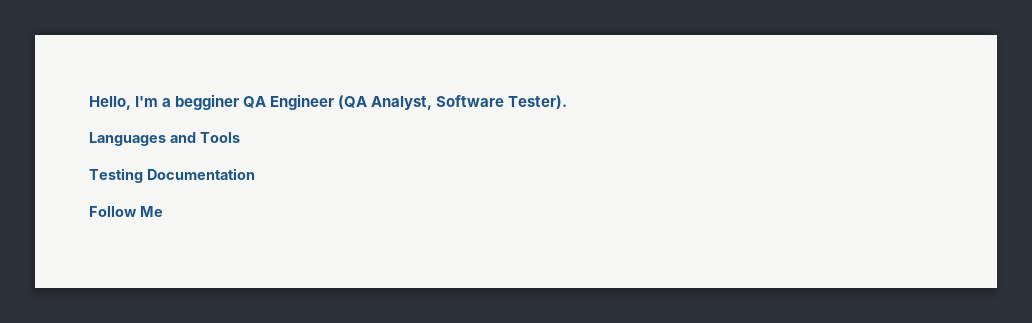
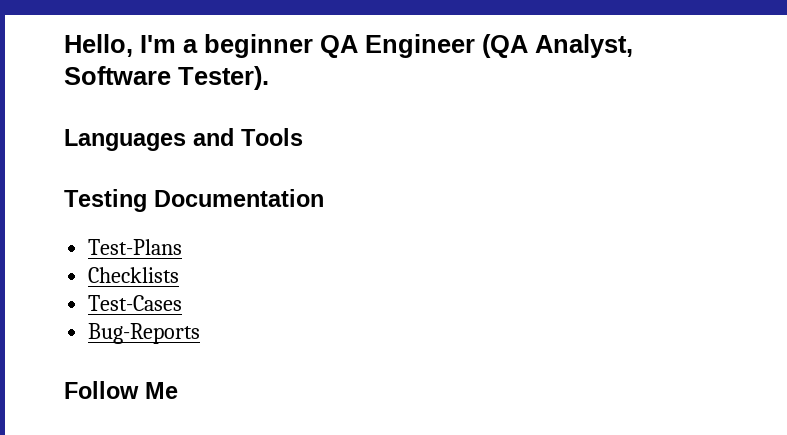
- Hello, I'm a begginer QA Engineer (QA Analyst, Software Tester).
+ Hello, I'm a beginner QA Engineer (QA Analyst, Software Tester).
+ Test-Plans
+ Checklists
+ Test-Cases
+ Bug-Reports

